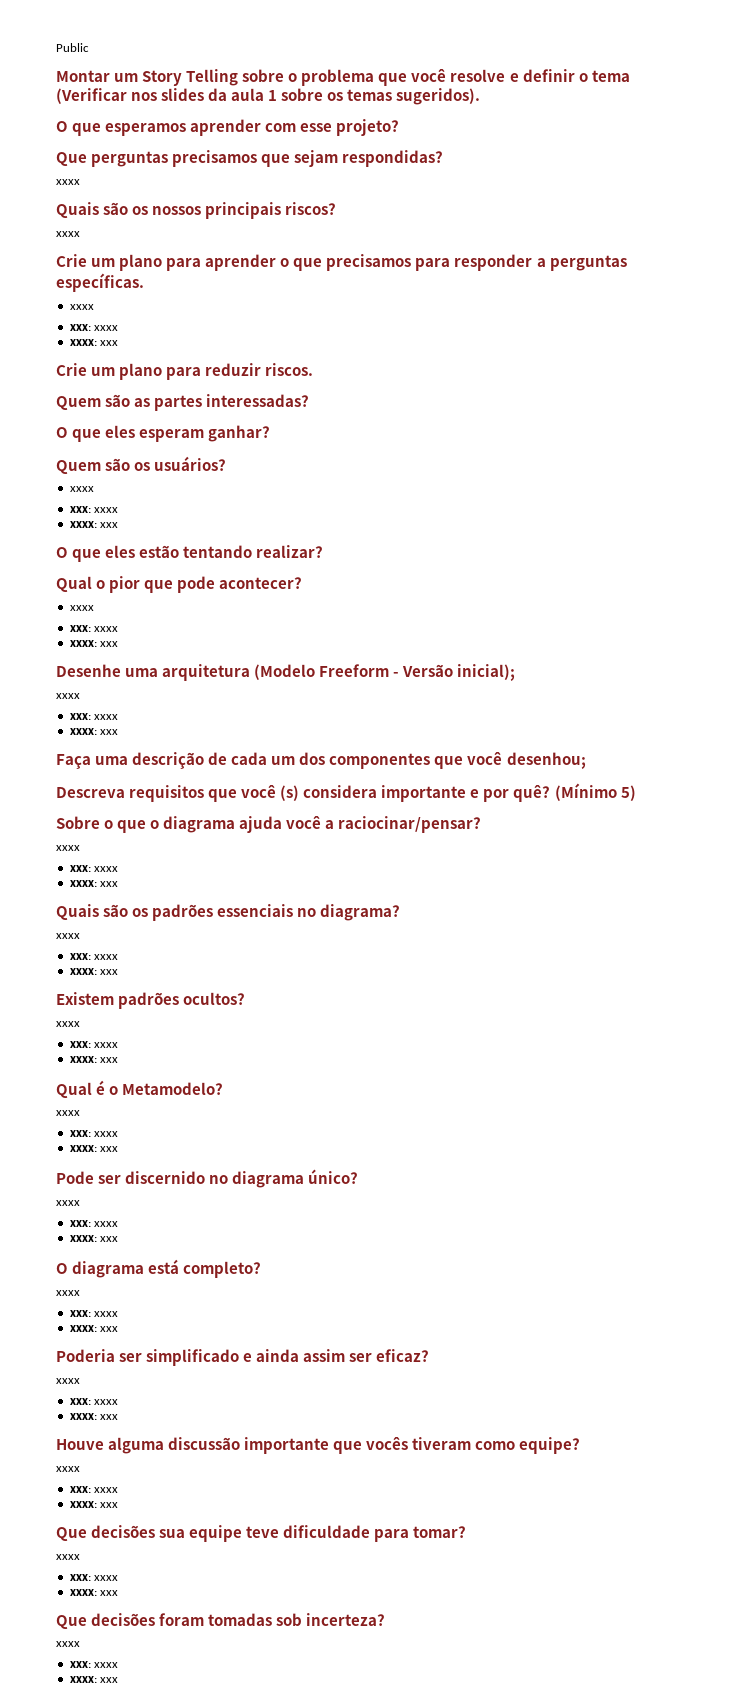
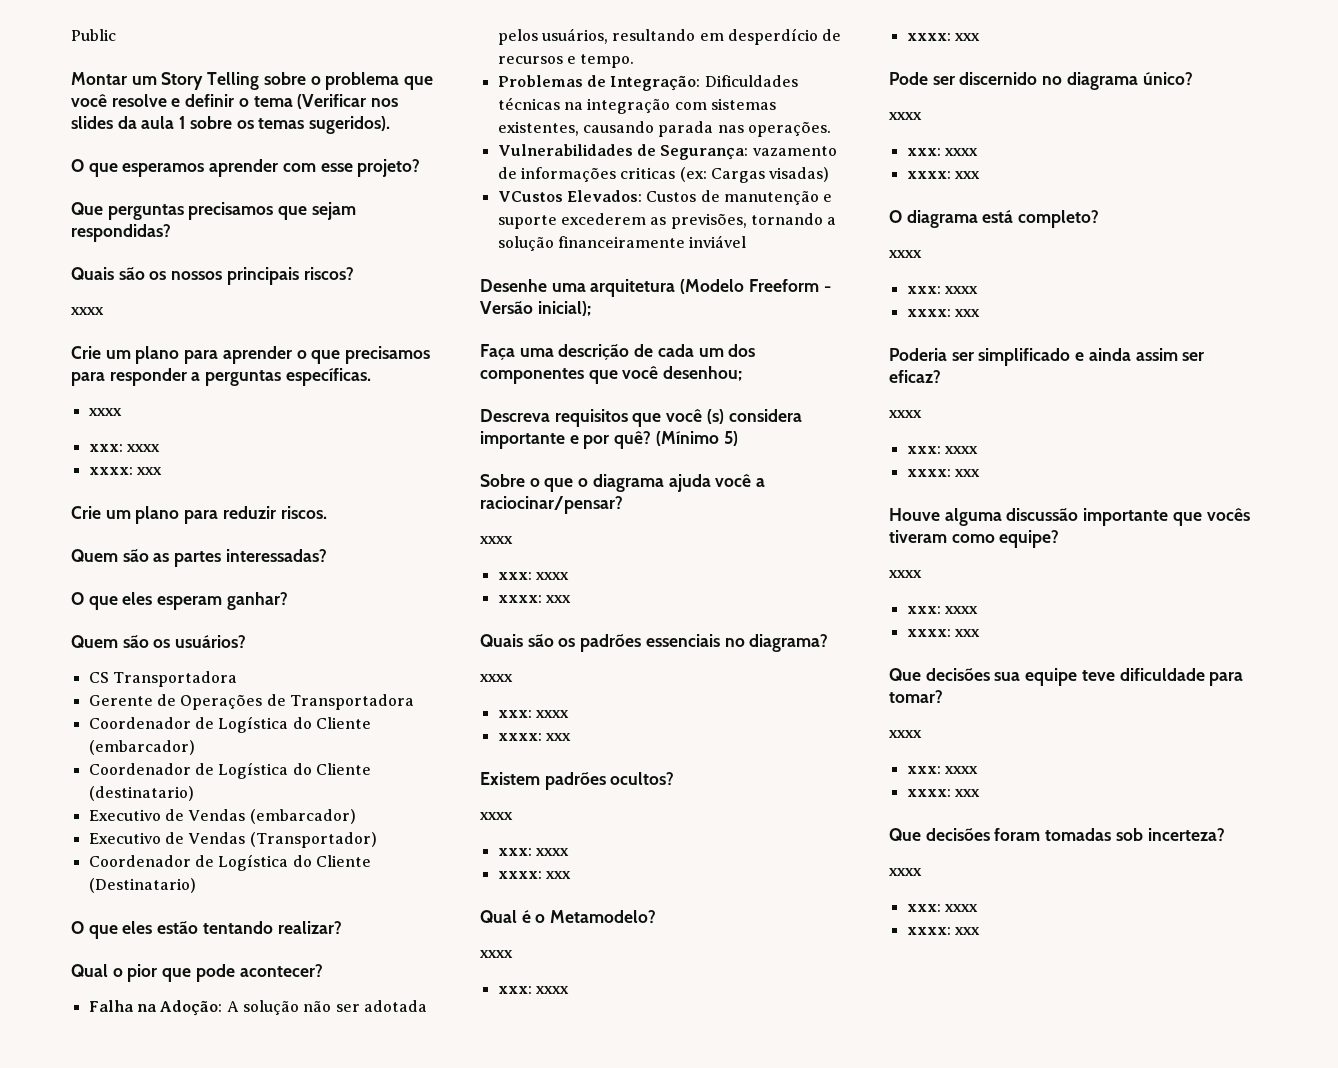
  Que perguntas precisamos que sejam respondidas?
- xxxx
  Quem são os usuários?
- xxxx
- xxx: xxxx
- xxxx: xxx
+ CS Transportadora
+ Gerente de Operações de Transportadora
+ Coordenador de Logística do Cliente (embarcador)
+ Coordenador de Logística do Cliente (destinatario)
+ Executivo de Vendas (embarcador)
+ Executivo de Vendas (Transportador)
+ Coordenador de Logística do Cliente (Destinatario)
  Qual o pior que pode acontecer?
- xxxx
- xxx: xxxx
- xxxx: xxx
+ Falha na Adoção: A solução não ser adotada pelos usuários, resultando em desperdício de recursos e tempo.
+ Problemas de Integração: Dificuldades técnicas na integração com sistemas existentes, causando parada nas operações.
+ Vulnerabilidades de Segurança: vazamento de informações criticas (ex: Cargas visadas)
+ VCustos Elevados: Custos de manutenção e suporte excederem as previsões, tornando a solução financeiramente inviável
  Desenhe uma arquitetura (Modelo Freeform - Versão inicial);
- xxxx
- xxx: xxxx
- xxxx: xxx

